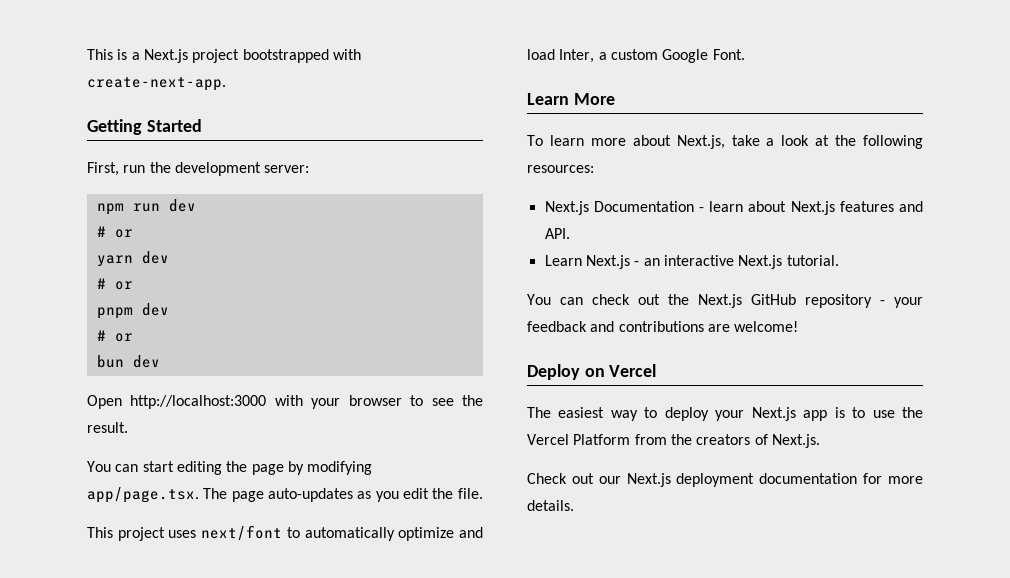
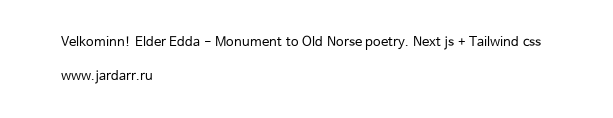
- This is a Next.js project bootstrapped with create-next-app.
- Getting Started
- First, run the development server:
- npm run dev
- # or
- yarn dev
- # or
- pnpm dev
- # or
- bun dev
- Open http://localhost:3000 with your browser to see the result.
- You can start editing the page by modifying app/page.tsx. The page auto-updates as you edit the file.
- This project uses next/font to automatically optimize and load Inter, a custom Google Font.
- Learn More
- To learn more about Next.js, take a look at the following resources:
- Next.js Documentation - learn about Next.js features and API.
- Learn Next.js - an interactive Next.js tutorial.
- You can check out the Next.js GitHub repository - your feedback and contributions are welcome!
- Deploy on Vercel
- The easiest way to deploy your Next.js app is to use the Vercel Platform from the creators of Next.js.
- Check out our Next.js deployment documentation for more details.
+ Velkominn! Elder Edda - Monument to Old Norse poetry. Next js + Tailwind css
+ www.jardarr.ru

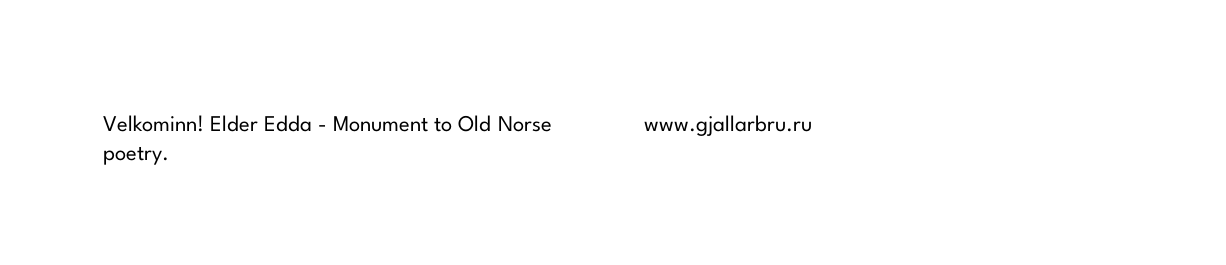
- Elder Edda - Monument to Old Norse poetry. Next js + Tailwind css
- www.jardarr.ru
+ Elder Edda - Monument to Old Norse poetry.
+ www.gjallarbru.ru

